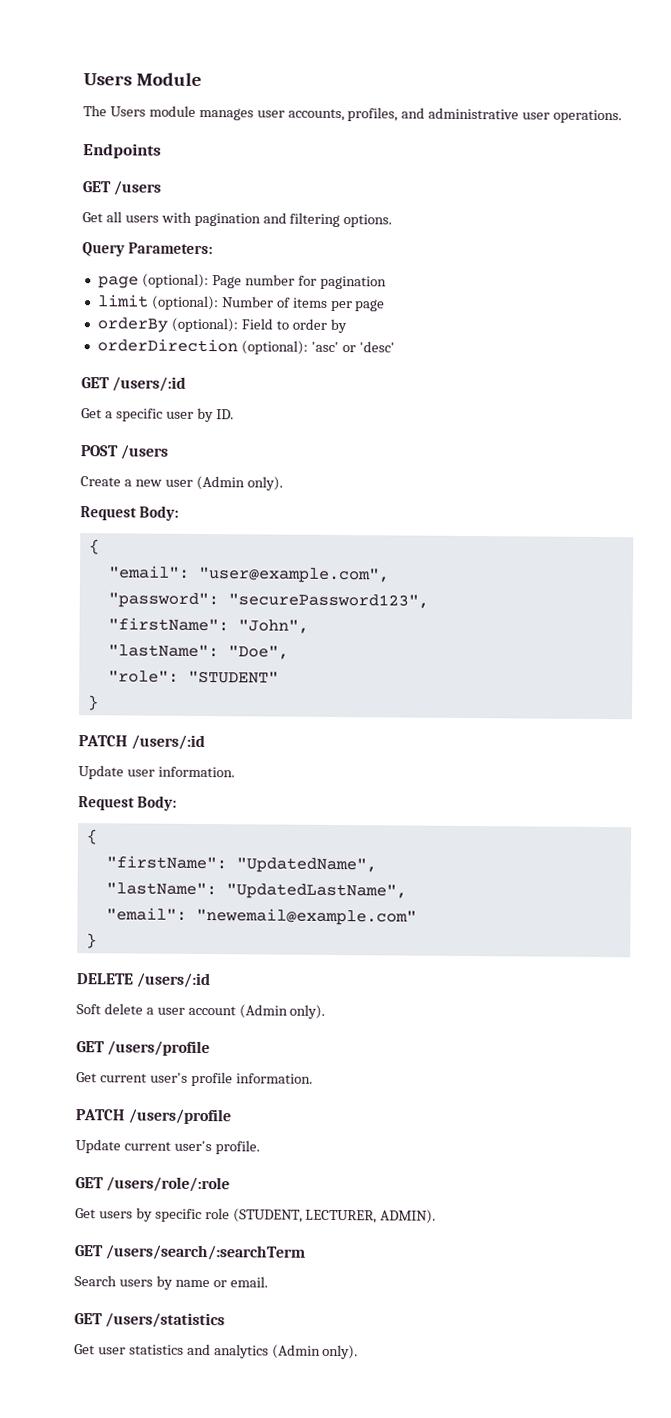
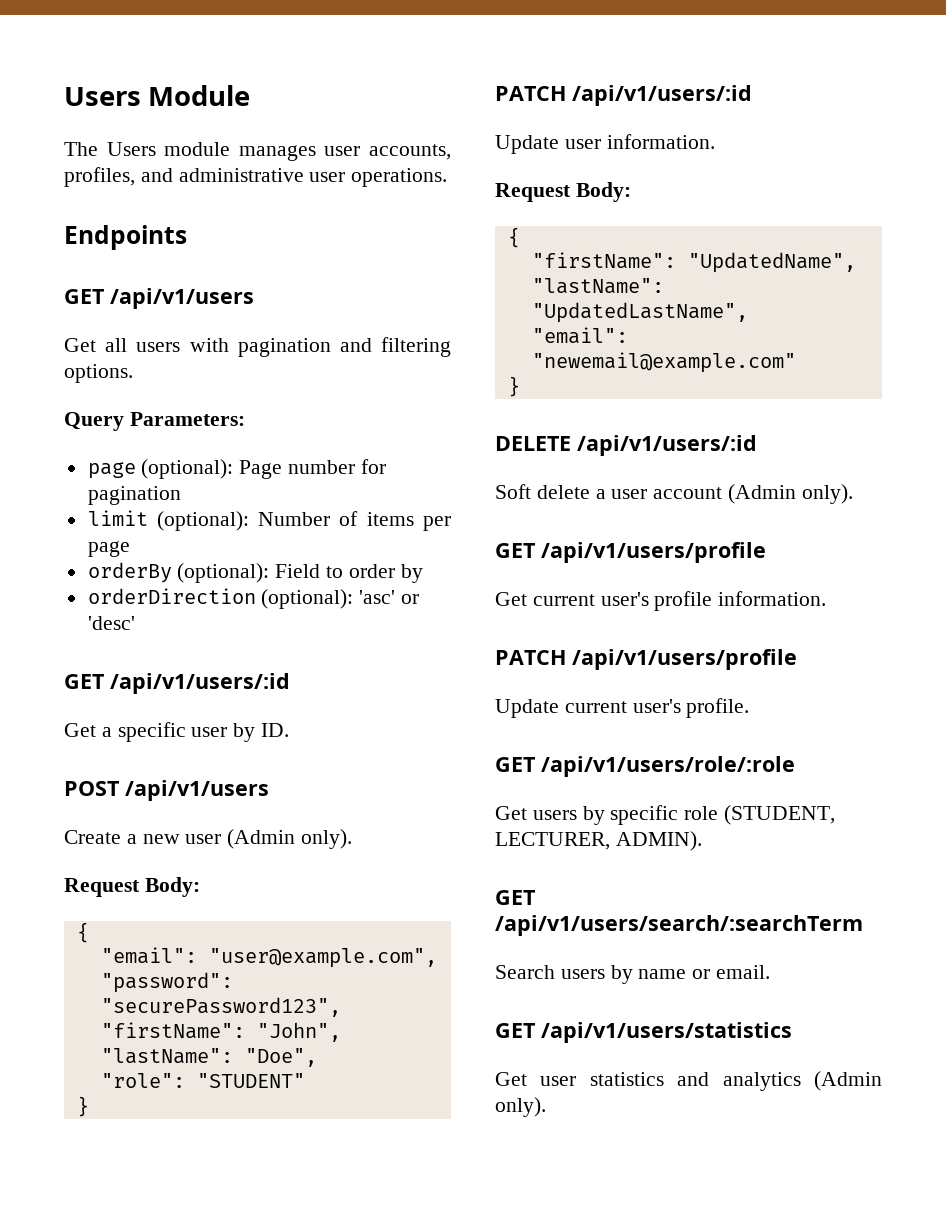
- GET /users
+ GET /api/v1/users
- GET /users/:id
+ GET /api/v1/users/:id
- POST /users
+ POST /api/v1/users
- PATCH /users/:id
+ PATCH /api/v1/users/:id
- DELETE /users/:id
+ DELETE /api/v1/users/:id
- GET /users/profile
+ GET /api/v1/users/profile
- PATCH /users/profile
+ PATCH /api/v1/users/profile
- GET /users/role/:role
+ GET /api/v1/users/role/:role
- GET /users/search/:searchTerm
+ GET /api/v1/users/search/:searchTerm
- GET /users/statistics
+ GET /api/v1/users/statistics

